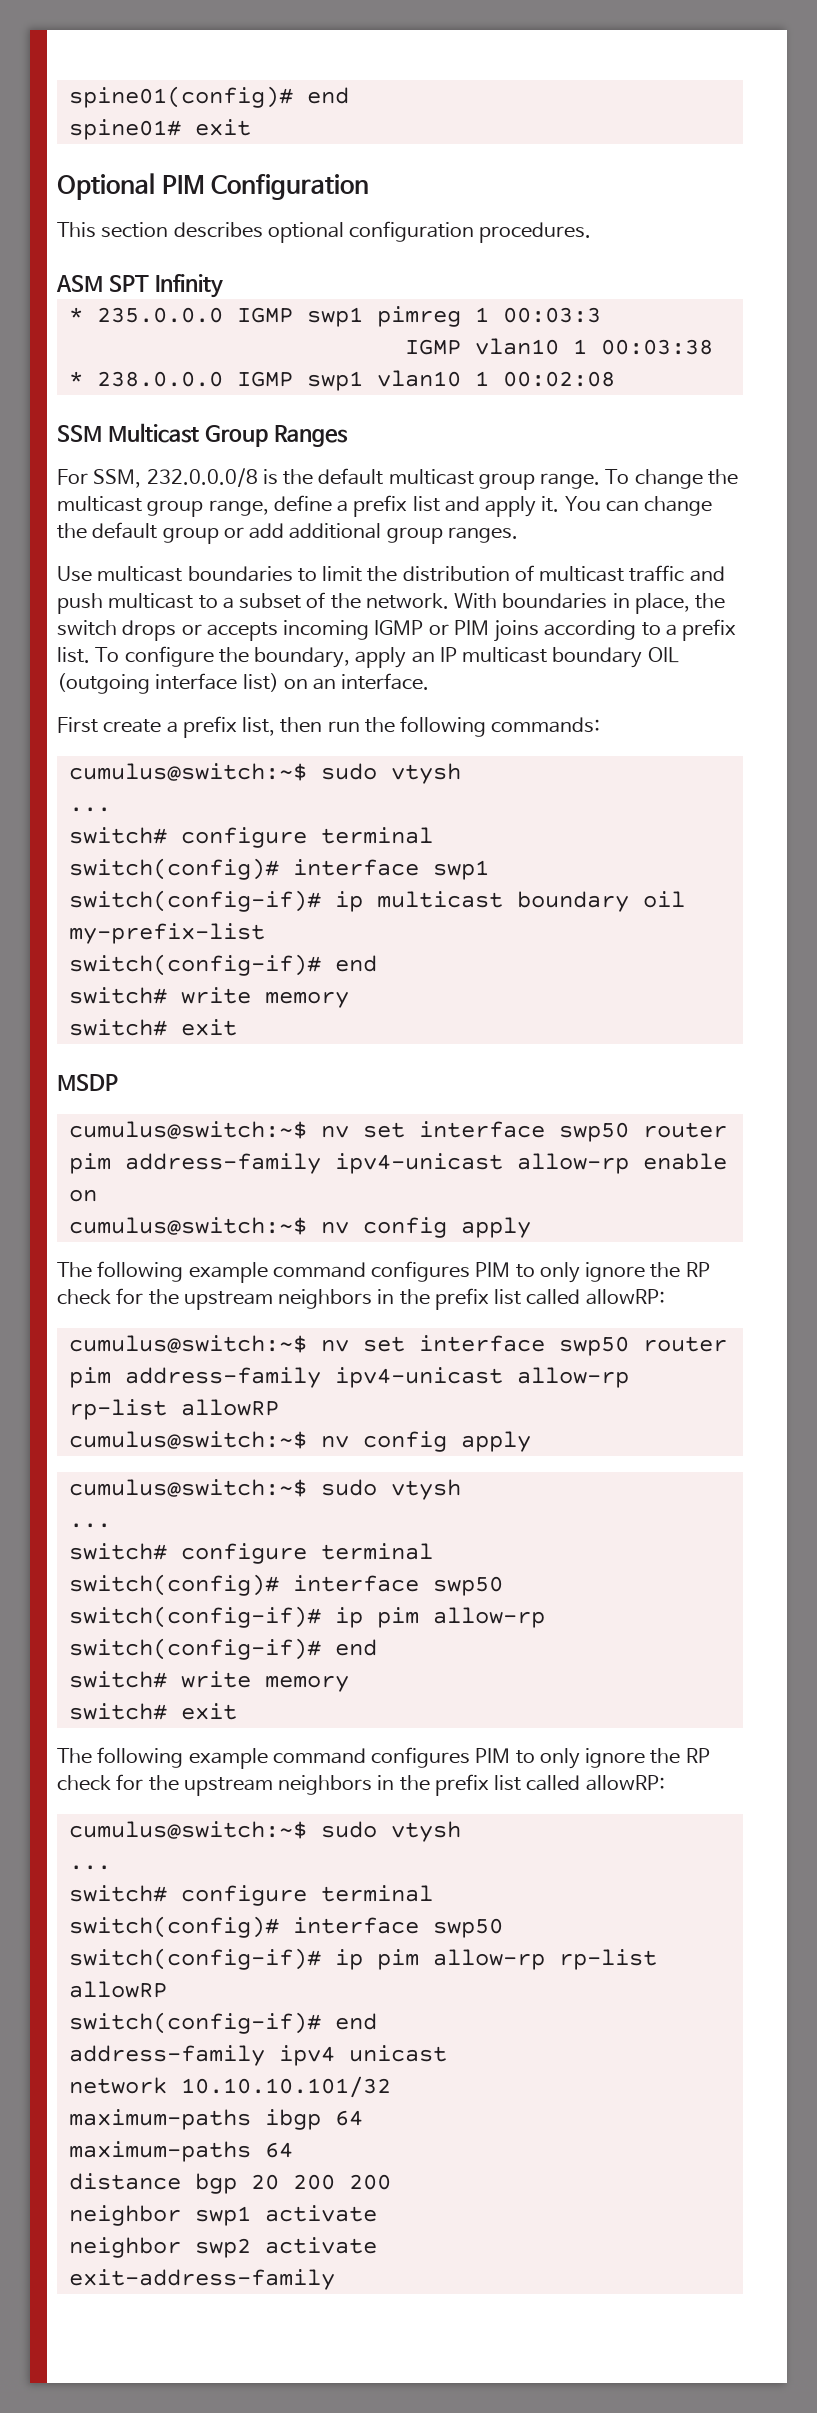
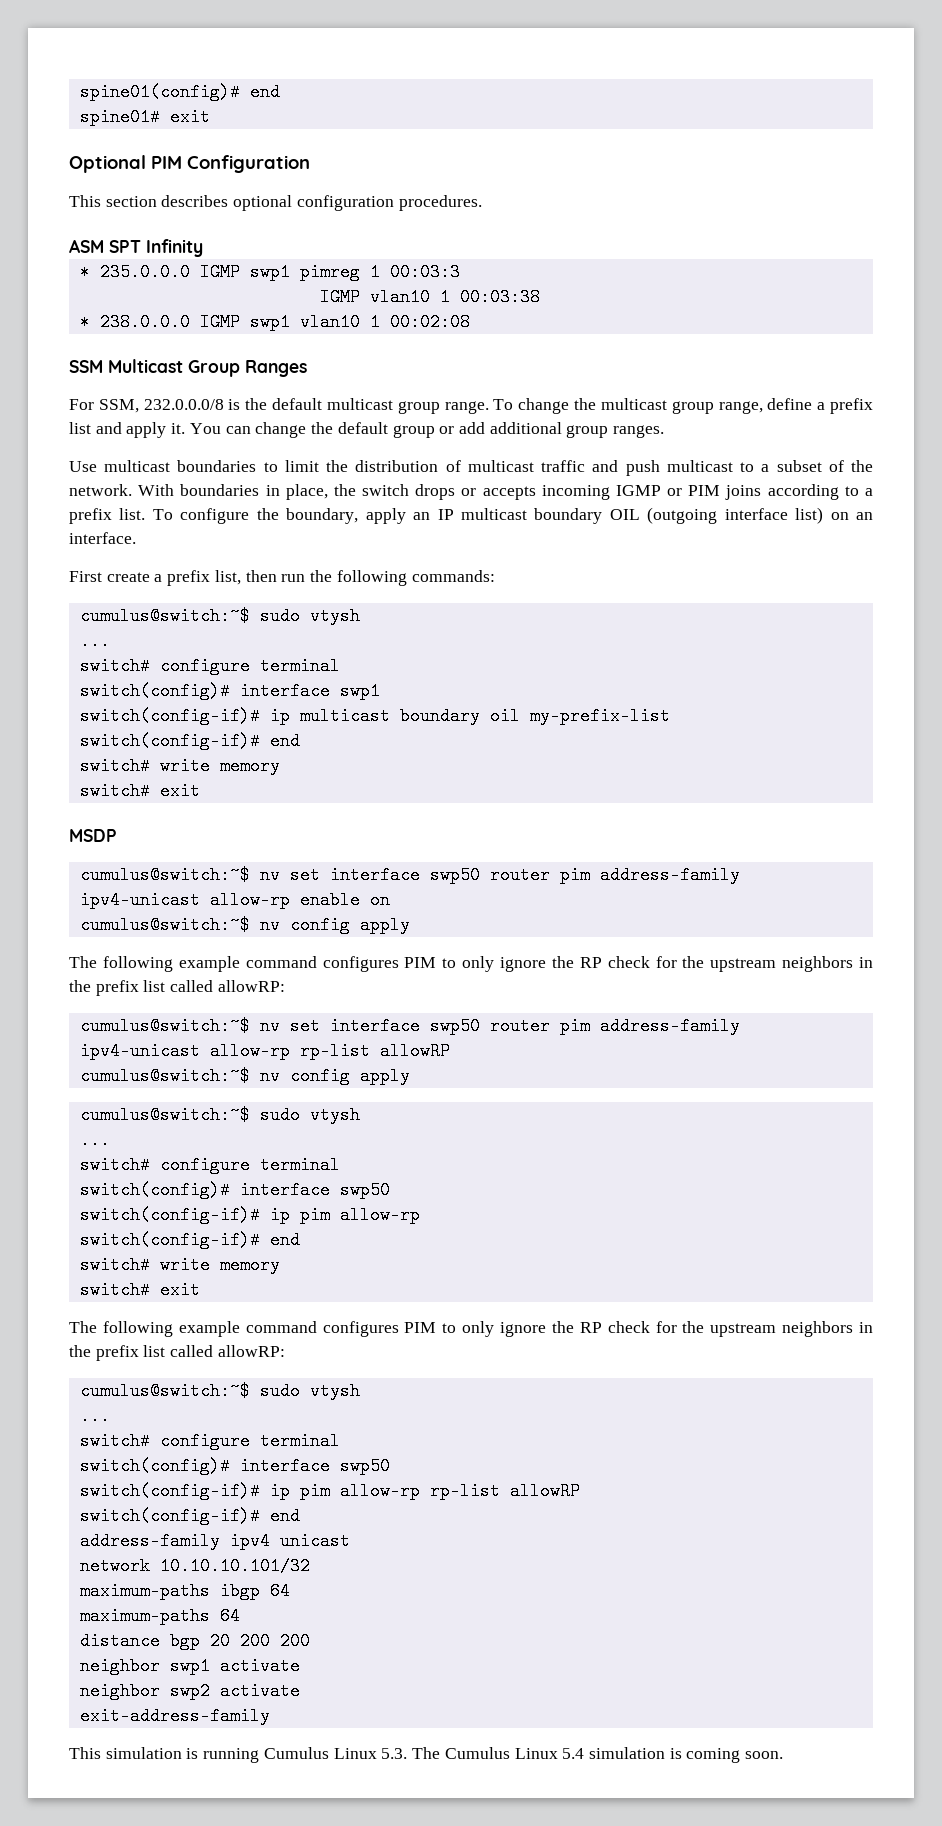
+ This simulation is running Cumulus Linux 5.3. The Cumulus Linux 5.4 simulation is coming soon.

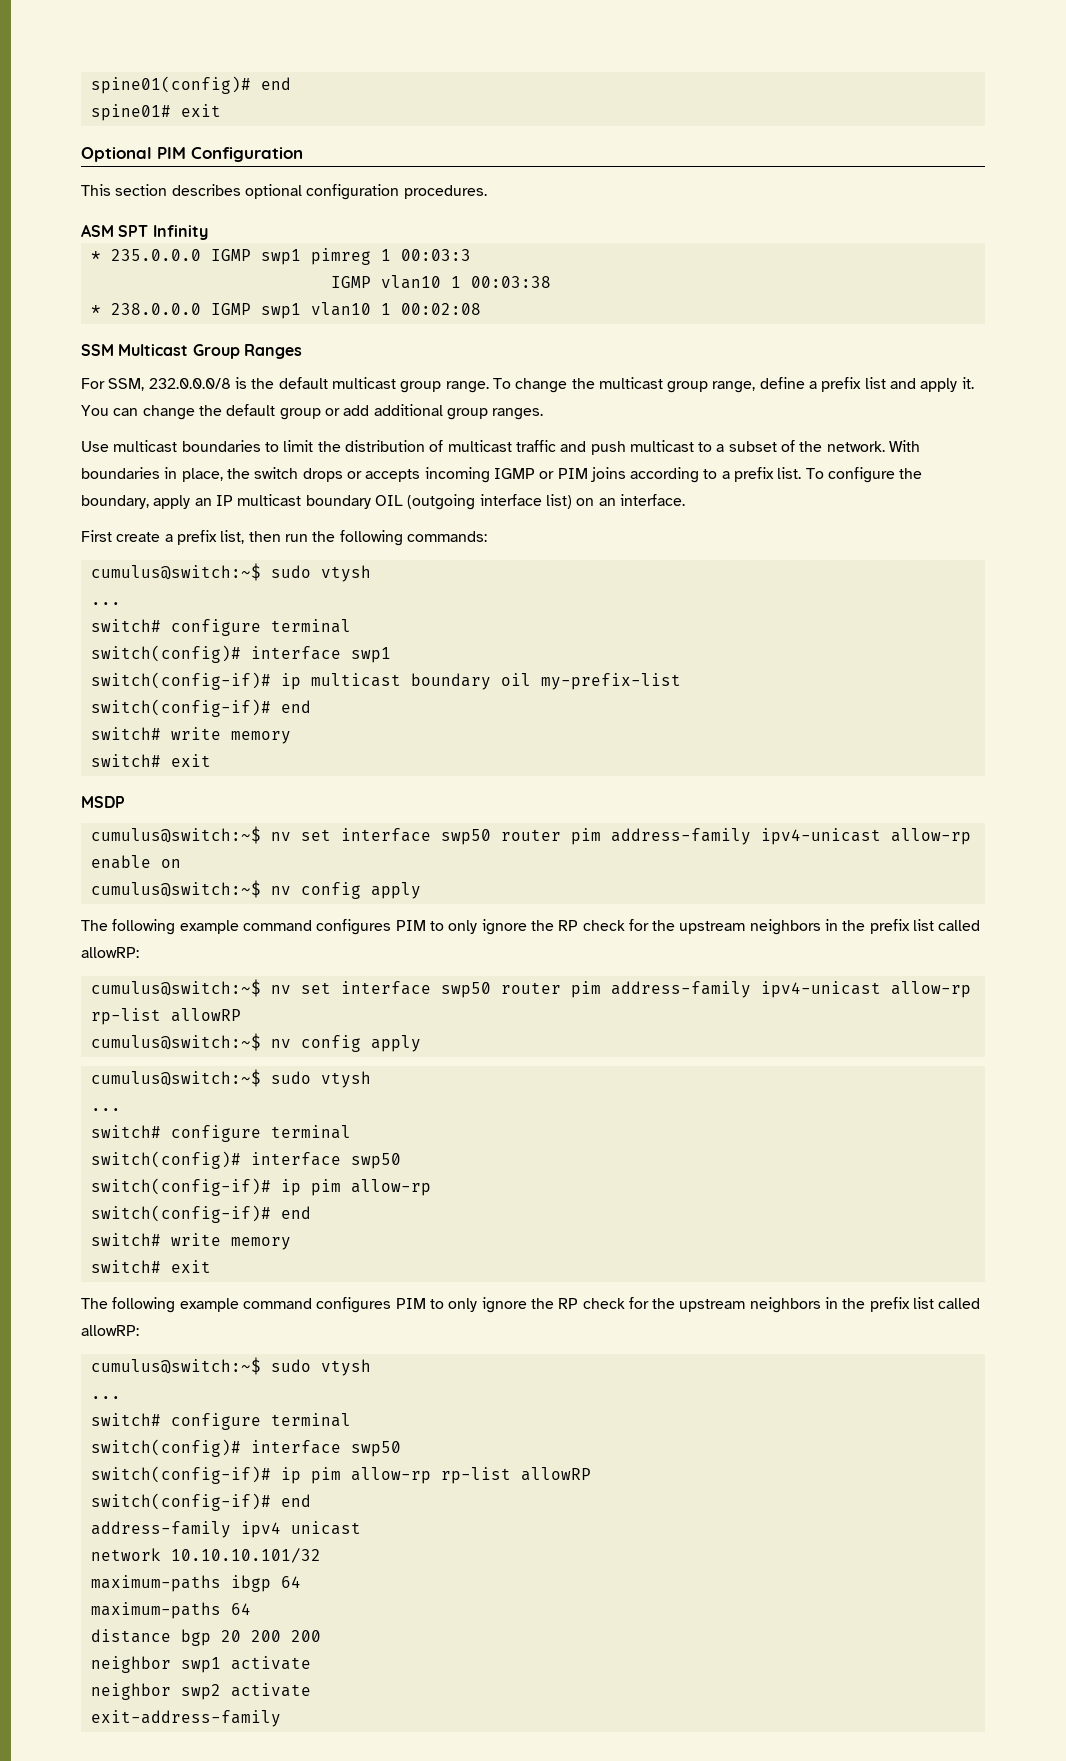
- This simulation is running Cumulus Linux 5.3. The Cumulus Linux 5.4 simulation is coming soon.

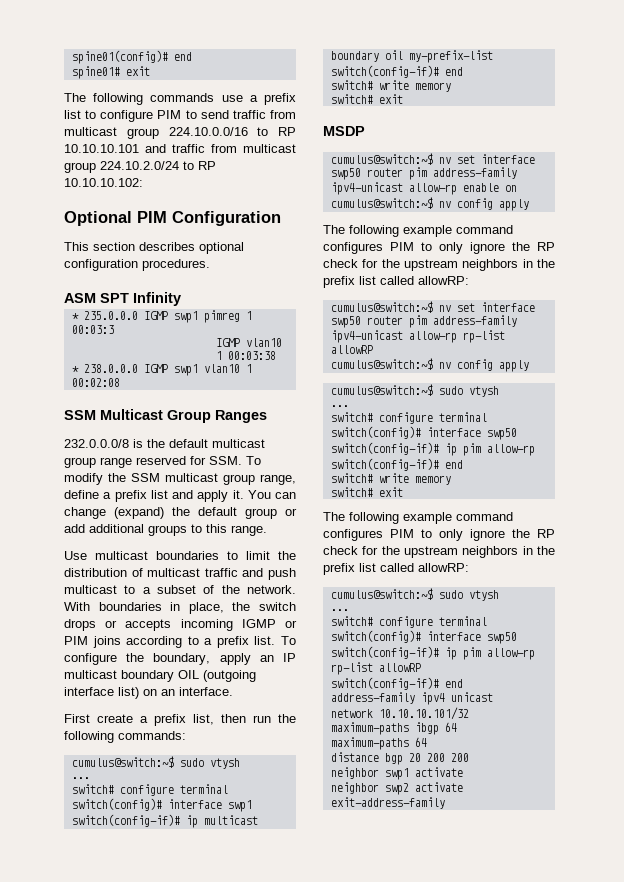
+ The following commands use a prefix list to configure PIM to send traffic from multicast group 224.10.0.0/16 to RP 10.10.10.101 and traffic from multicast group 224.10.2.0/24 to RP 10.10.10.102:
- For SSM, 232.0.0.0/8 is the default multicast group range. To change the multicast group range, define a prefix list and apply it.
+ 232.0.0.0/8 is the default multicast group range reserved for SSM. To modify the SSM multicast group range, define a prefix list and apply it.
- You can change the default group or add additional group ranges.
+ You can change (expand) the default group or add additional groups to this range.

